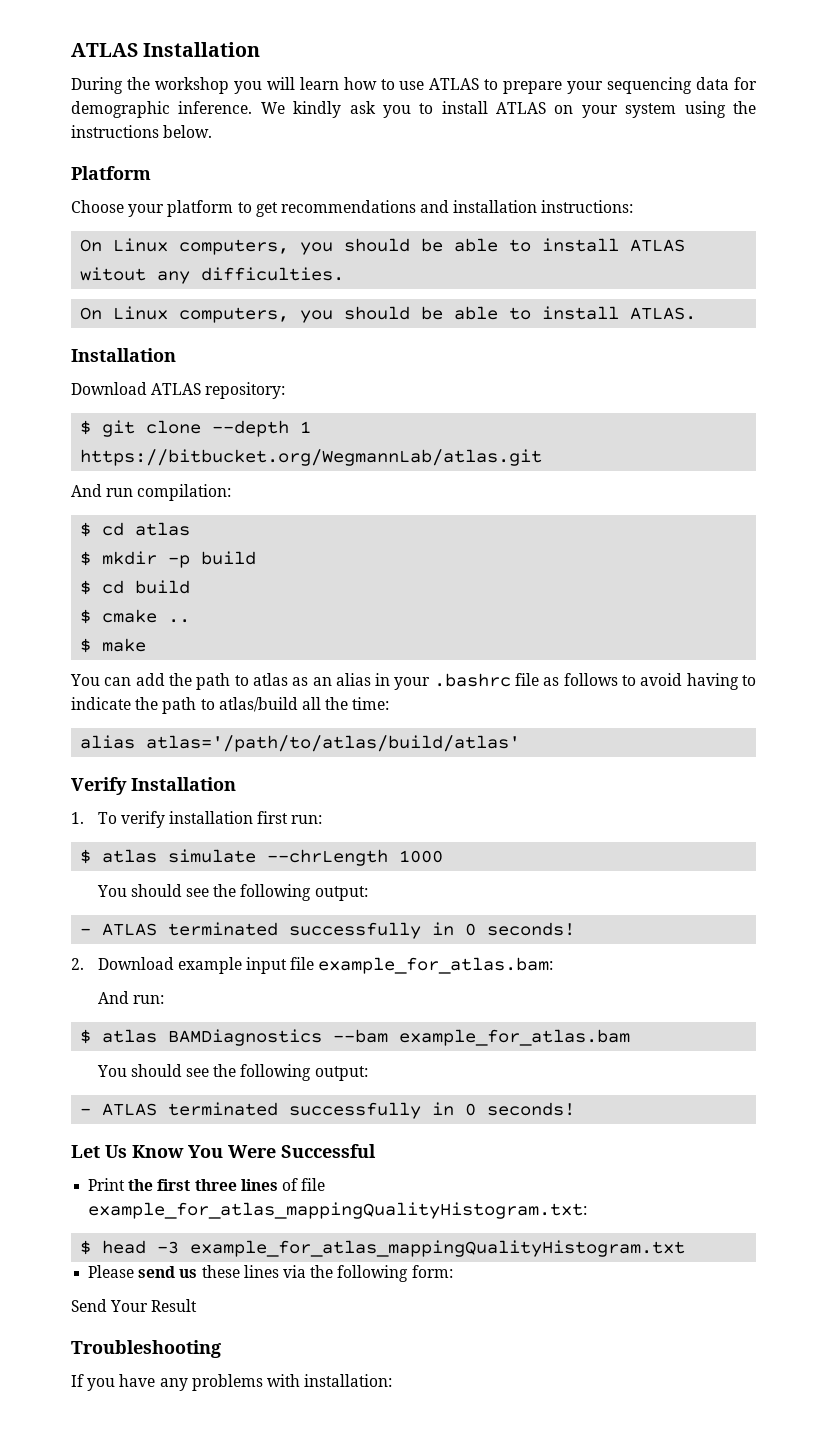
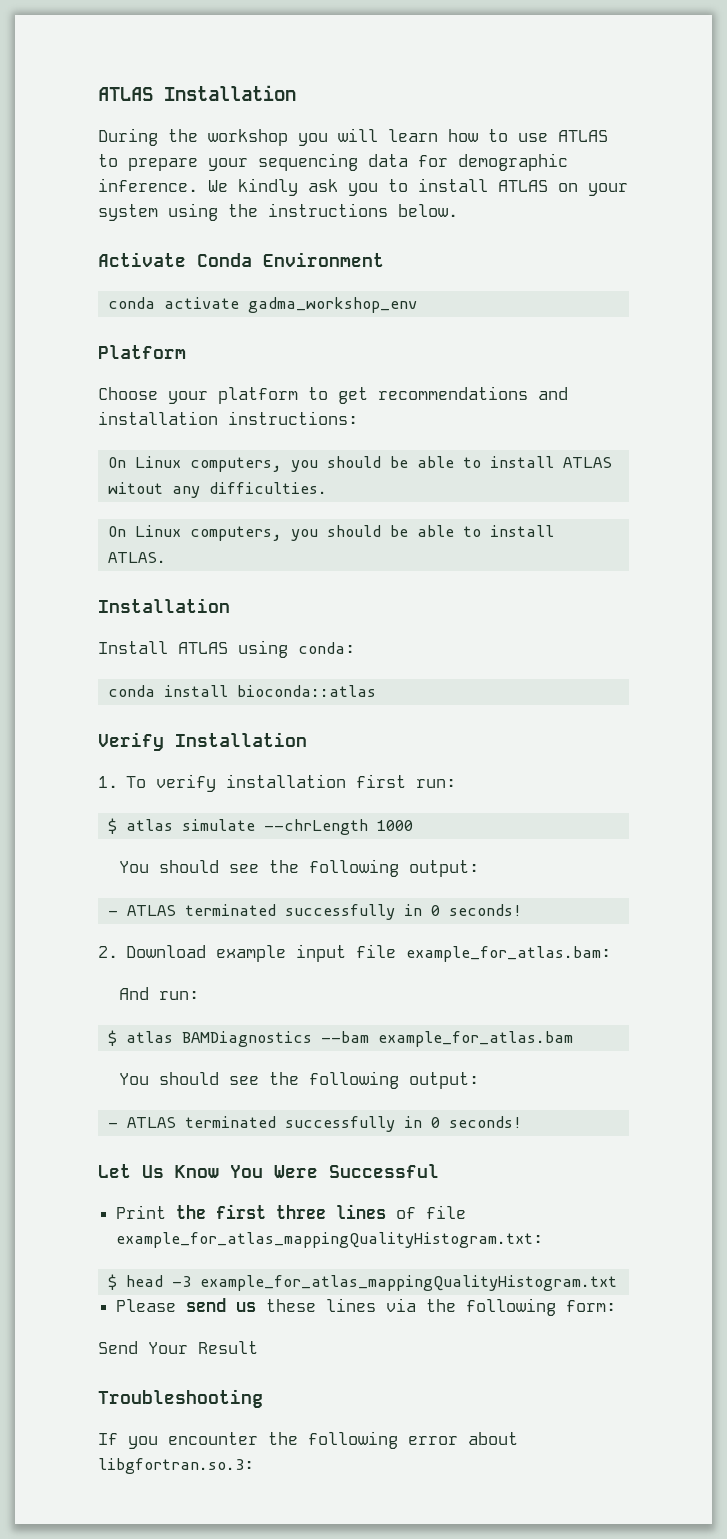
+ Activate Conda Environment
+ conda activate gadma_workshop_env
- Download ATLAS repository:
- $ git clone --depth 1 https://bitbucket.org/WegmannLab/atlas.git
- And run compilation:
- $ cd atlas
- $ mkdir -p build
- $ cd build
- $ cmake ..
- $ make
- You can add the path to atlas as an alias in your .bashrc file as follows to avoid having to indicate the path to atlas/build all the time:
- alias atlas='/path/to/atlas/build/atlas'
+ Install ATLAS using conda:
+ conda install bioconda::atlas
- If you have any problems with installation:
+ If you encounter the following error about libgfortran.so.3:

